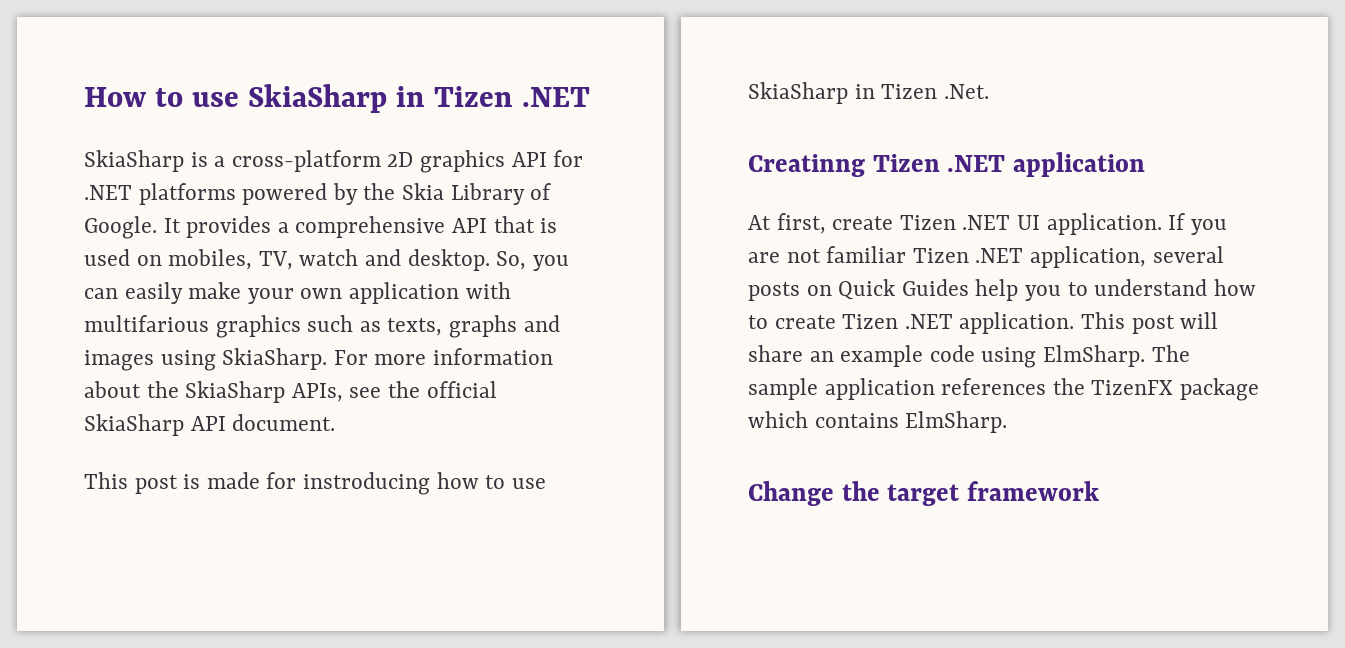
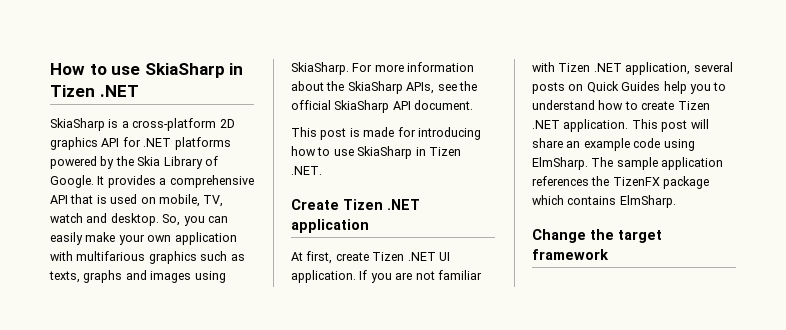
- It provides a comprehensive API that is used on mobiles, TV, watch and desktop.
+ It provides a comprehensive API that is used on mobile, TV, watch and desktop.
- This post is made for instroducing how to use SkiaSharp in Tizen .Net.
- Creatinng Tizen .NET application
+ This post is made for introducing how to use SkiaSharp in Tizen .NET.
+ Create Tizen .NET application
- If you are not familiar Tizen .NET application, several posts on Quick Guides help you to understand how to create Tizen .NET application.
+ If you are not familiar with Tizen .NET application, several posts on Quick Guides help you to understand how to create Tizen .NET application.

